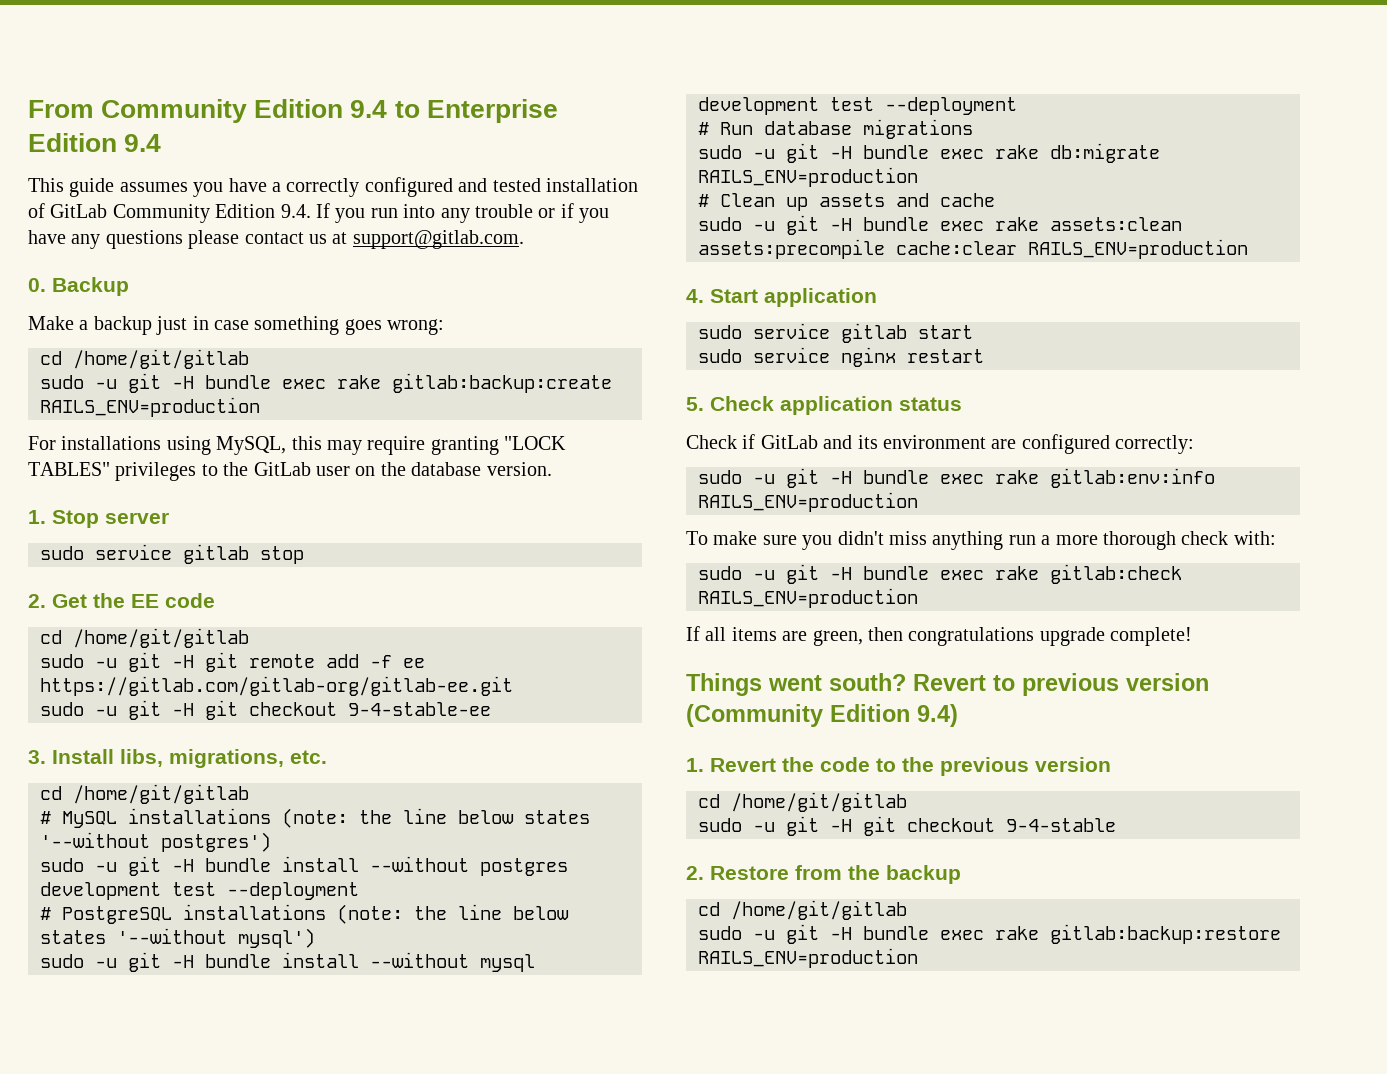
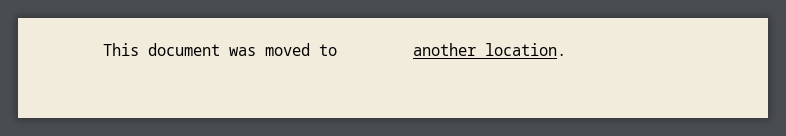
- From Community Edition 9.4 to Enterprise Edition 9.4
- This guide assumes you have a correctly configured and tested installation of GitLab Community Edition 9.4. If you run into any trouble or if you have any questions please contact us at support@gitlab.com.
- 0. Backup
- Make a backup just in case something goes wrong:
- cd /home/git/gitlab
- sudo -u git -H bundle exec rake gitlab:backup:create RAILS_ENV=production
- For installations using MySQL, this may require granting "LOCK TABLES" privileges to the GitLab user on the database version.
- 1. Stop server
- sudo service gitlab stop
- 2. Get the EE code
- cd /home/git/gitlab
- sudo -u git -H git remote add -f ee https://gitlab.com/gitlab-org/gitlab-ee.git
- sudo -u git -H git checkout 9-4-stable-ee
- 3. Install libs, migrations, etc.
- cd /home/git/gitlab
- # MySQL installations (note: the line below states '--without postgres')
- sudo -u git -H bundle install --without postgres development test --deployment
- # PostgreSQL installations (note: the line below states '--without mysql')
- sudo -u git -H bundle install --without mysql development test --deployment
- # Run database migrations
- sudo -u git -H bundle exec rake db:migrate RAILS_ENV=production
- # Clean up assets and cache
- sudo -u git -H bundle exec rake assets:clean assets:precompile cache:clear RAILS_ENV=production
- 4. Start application
- sudo service gitlab start
- sudo service nginx restart
- 5. Check application status
- Check if GitLab and its environment are configured correctly:
- sudo -u git -H bundle exec rake gitlab:env:info RAILS_ENV=production
- To make sure you didn't miss anything run a more thorough check with:
- sudo -u git -H bundle exec rake gitlab:check RAILS_ENV=production
- If all items are green, then congratulations upgrade complete!
- Things went south? Revert to previous version (Community Edition 9.4)
- 1. Revert the code to the previous version
- cd /home/git/gitlab
- sudo -u git -H git checkout 9-4-stable
- 2. Restore from the backup
- cd /home/git/gitlab
- sudo -u git -H bundle exec rake gitlab:backup:restore RAILS_ENV=production
+ This document was moved to another location.

